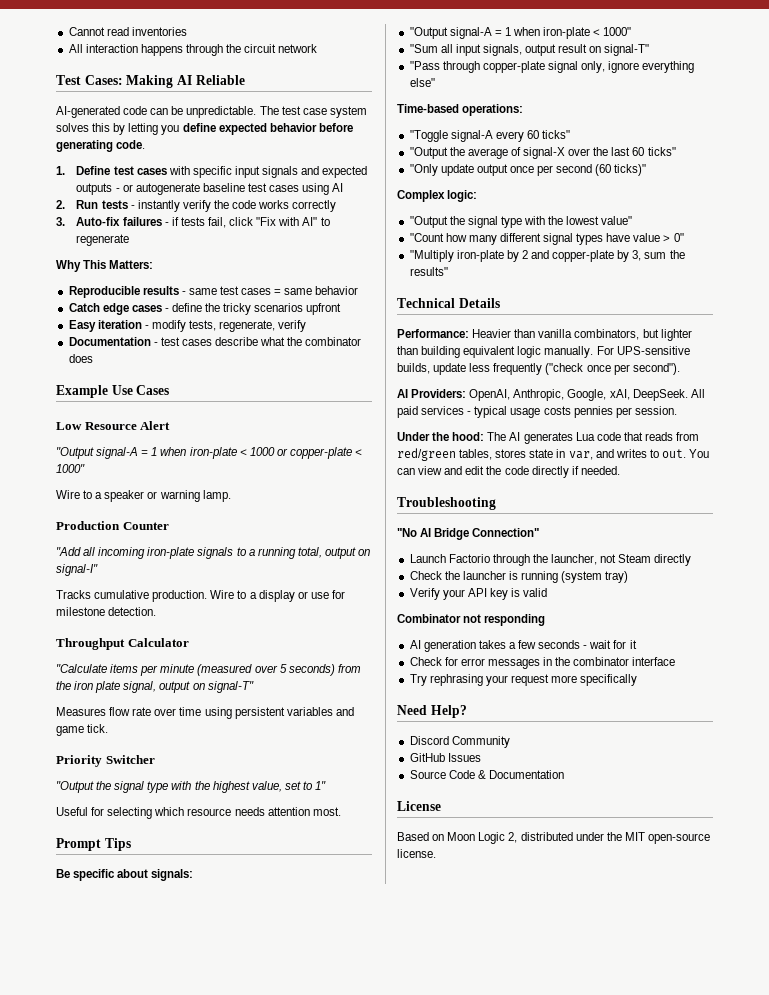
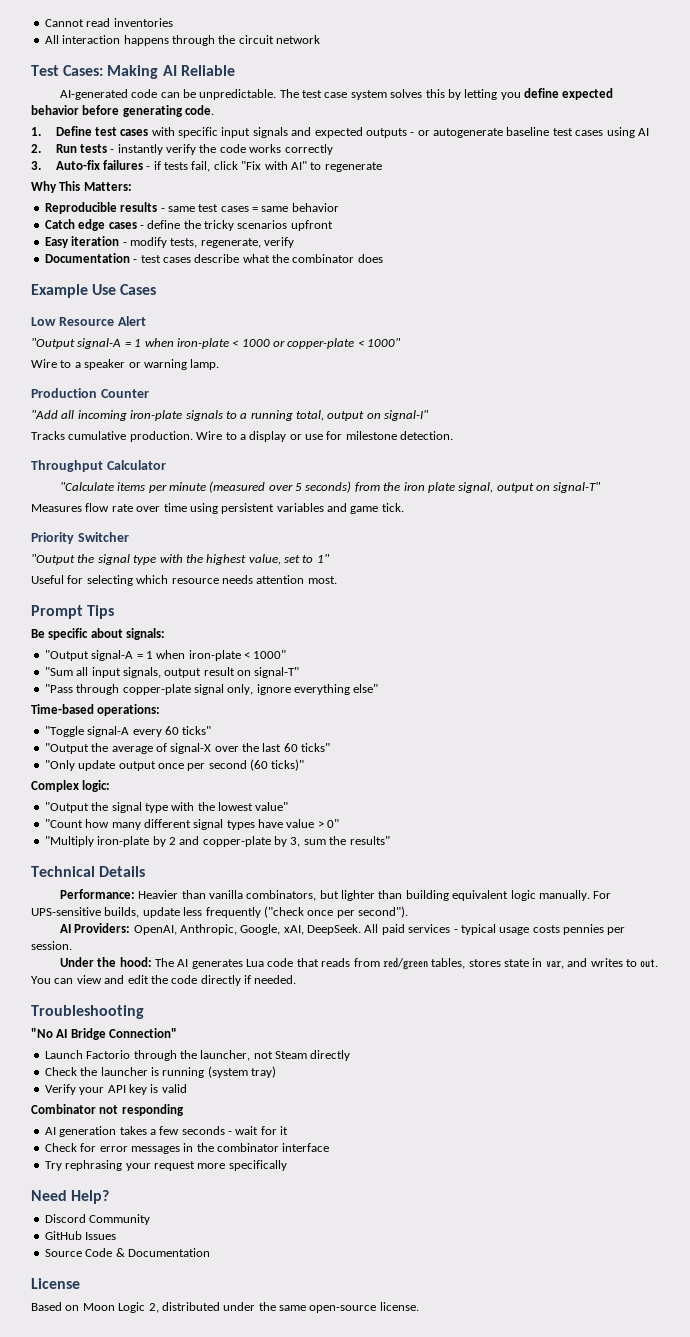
- Based on Moon Logic 2, distributed under the MIT open-source license.
+ Based on Moon Logic 2, distributed under the same open-source license.

